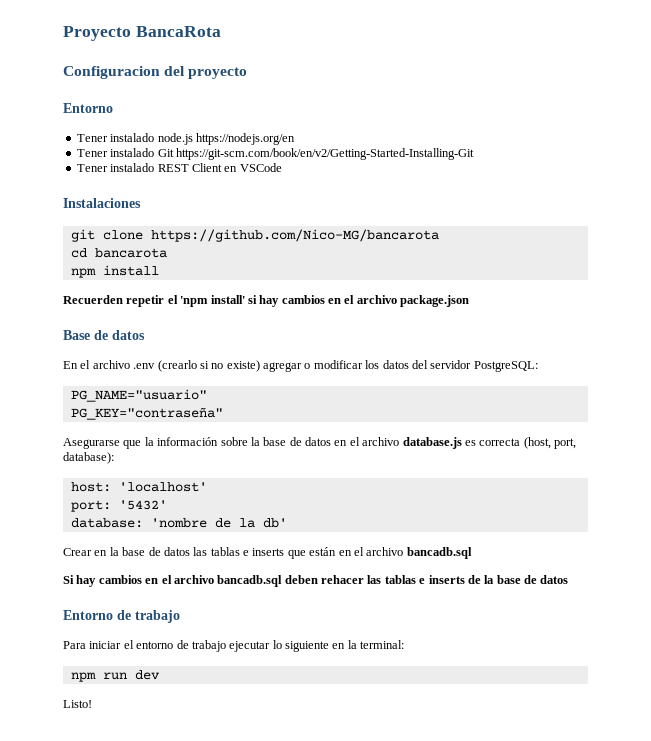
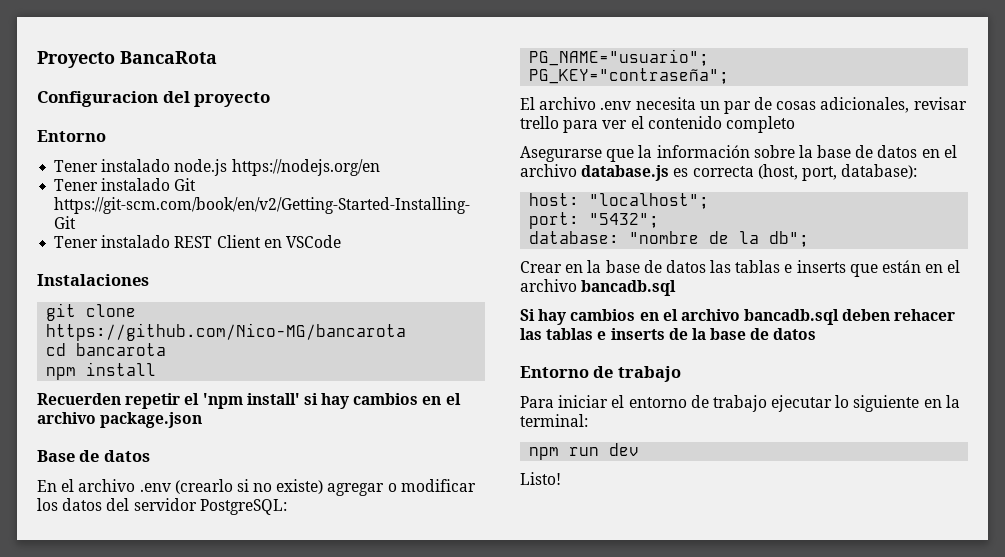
- PG_NAME="usuario"
- PG_KEY="contraseña"
+ PG_NAME="usuario";
+ PG_KEY="contraseña";
+ El archivo .env necesita un par de cosas adicionales, revisar trello para ver el contenido completo
- host: 'localhost'
+ host: "localhost";
- port: '5432'
+ port: "5432";
- database: 'nombre de la db'
+ database: "nombre de la db";

